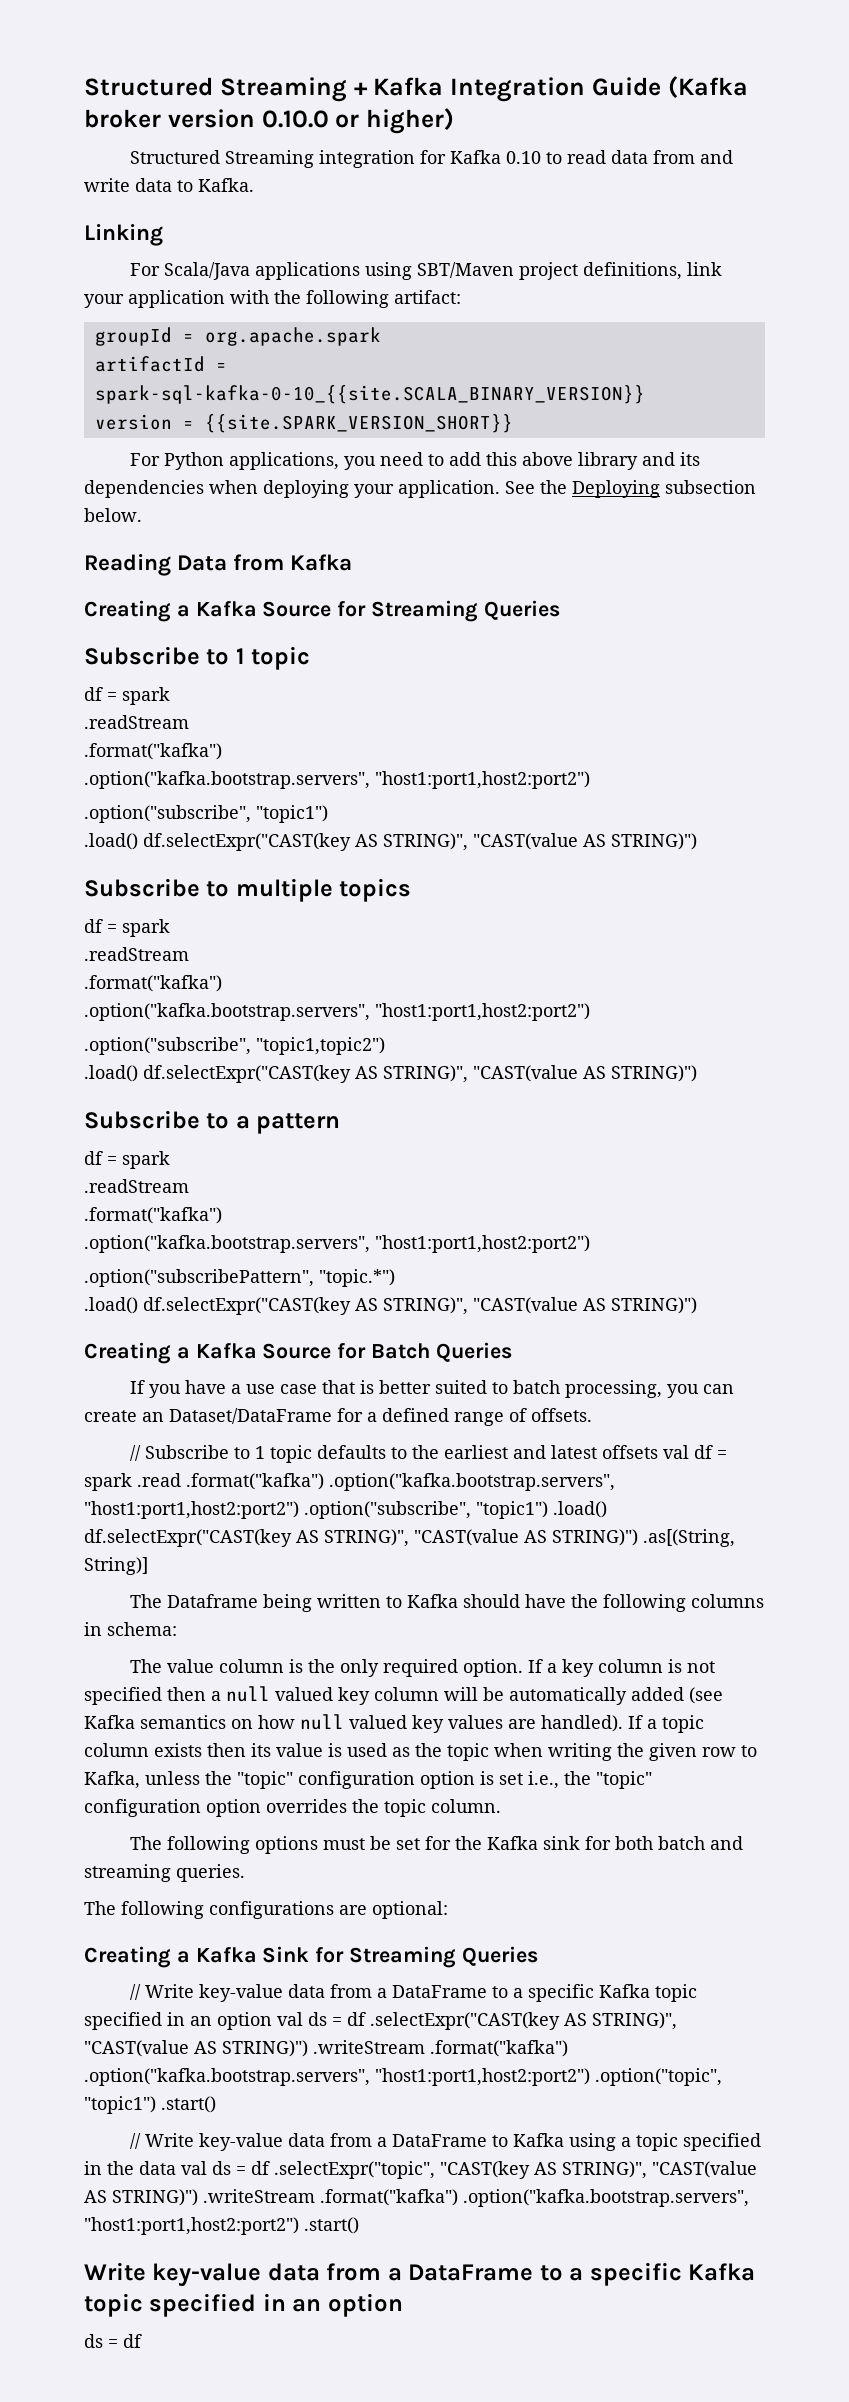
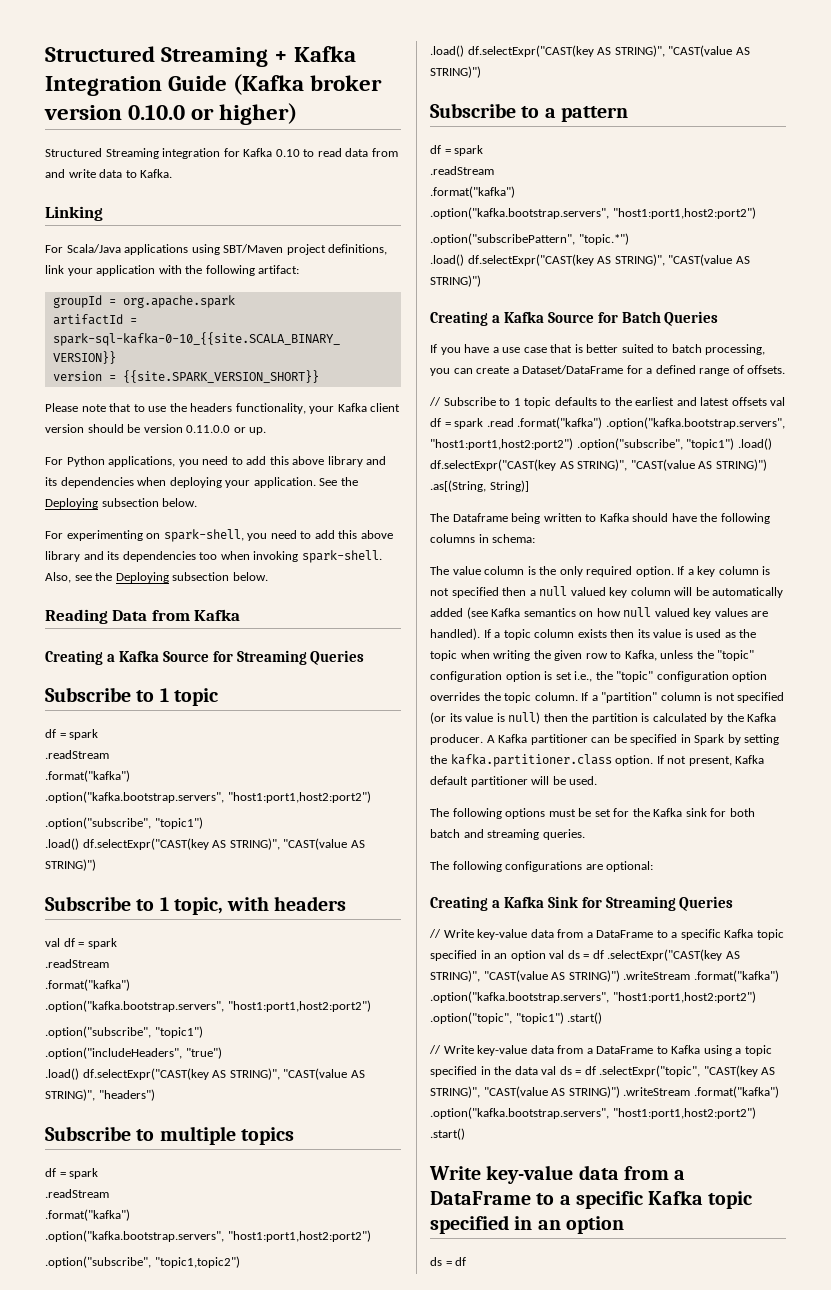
+ Please note that to use the headers functionality, your Kafka client version should be version 0.11.0.0 or up.
+ For experimenting on spark-shell, you need to add this above library and its dependencies too when invoking spark-shell. Also, see the Deploying subsection below.
+ Subscribe to 1 topic, with headers
+ val df = spark
+ .readStream
+ .format("kafka")
+ .option("kafka.bootstrap.servers", "host1:port1,host2:port2")
+ .option("subscribe", "topic1")
+ .option("includeHeaders", "true")
+ .load() df.selectExpr("CAST(key AS STRING)", "CAST(value AS STRING)", "headers")
- If you have a use case that is better suited to batch processing, you can create an Dataset/DataFrame for a defined range of offsets.
+ If you have a use case that is better suited to batch processing, you can create a Dataset/DataFrame for a defined range of offsets.
+ If a "partition" column is not specified (or its value is null) then the partition is calculated by the Kafka producer. A Kafka partitioner can be specified in Spark by setting the kafka.partitioner.class option. If not present, Kafka default partitioner will be used.

